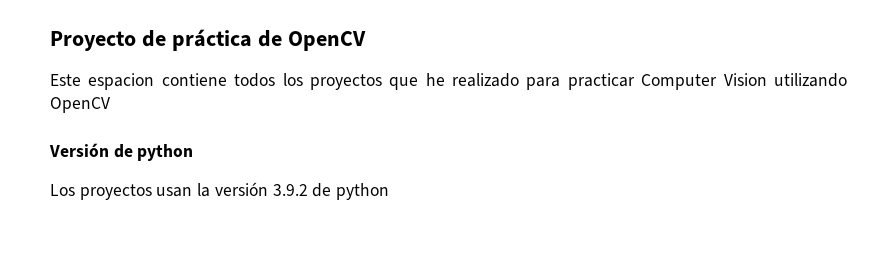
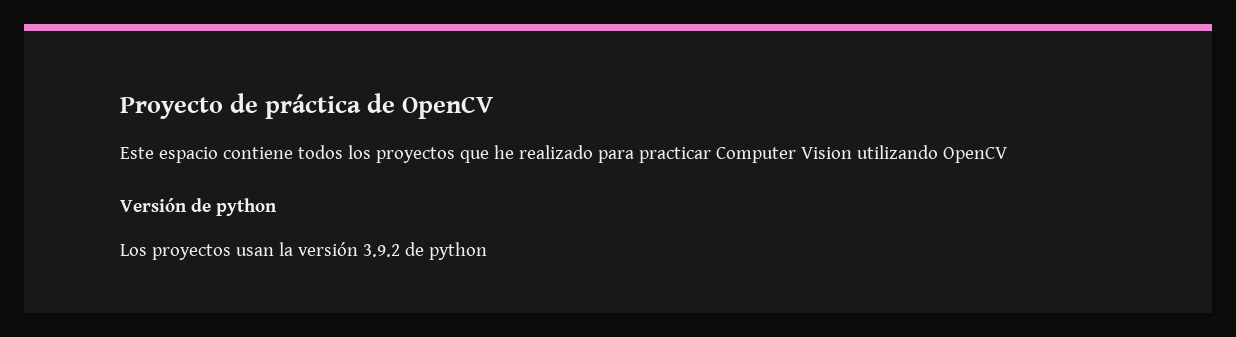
- Este espacion contiene todos los proyectos que he realizado para practicar Computer Vision utilizando OpenCV
+ Este espacio contiene todos los proyectos que he realizado para practicar Computer Vision utilizando OpenCV

